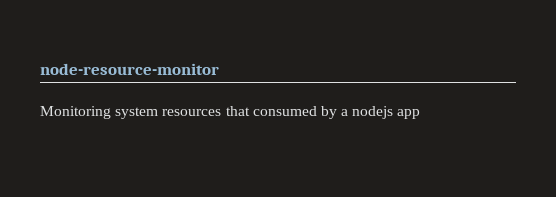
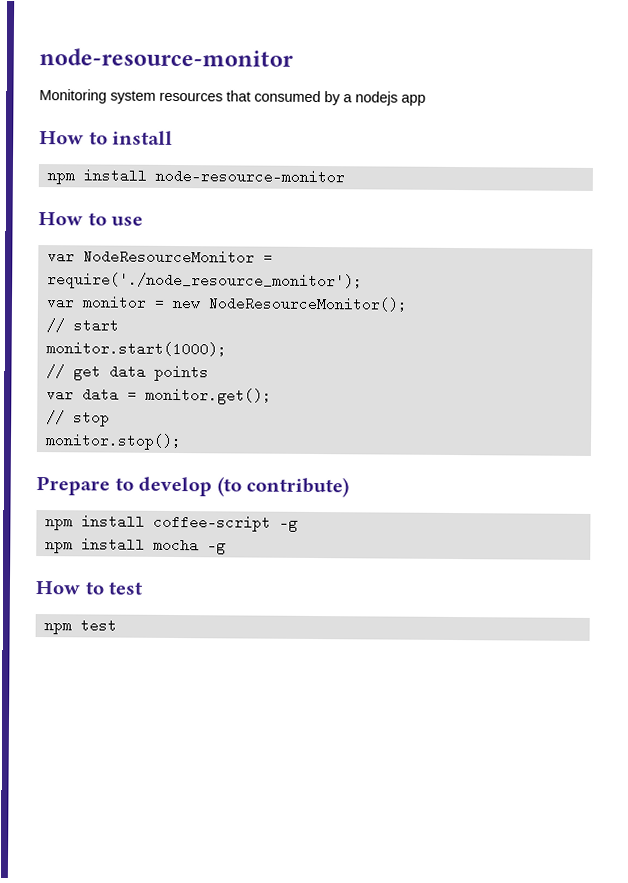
+ How to install
+ npm install node-resource-monitor
+ How to use
+ var NodeResourceMonitor = require('./node_resource_monitor');
+ var monitor = new NodeResourceMonitor();
+ // start
+ monitor.start(1000);
+ // get data points
+ var data = monitor.get();
+ // stop
+ monitor.stop();
+ Prepare to develop (to contribute)
+ npm install coffee-script -g
+ npm install mocha -g
+ How to test
+ npm test

